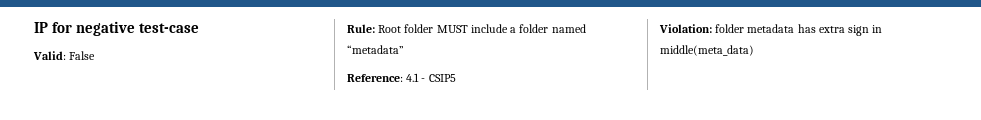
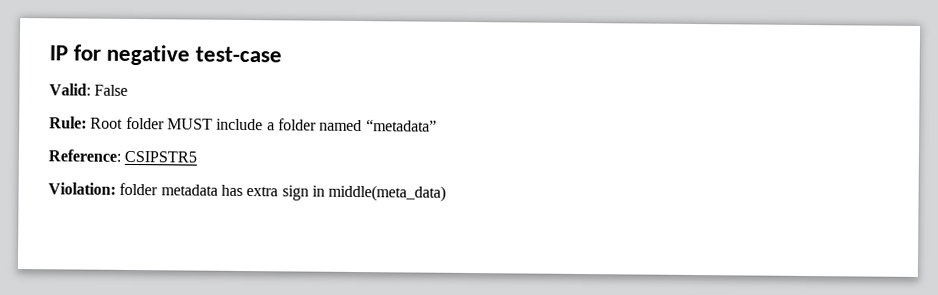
- Reference: 4.1 - CSIP5
+ Reference: CSIPSTR5

